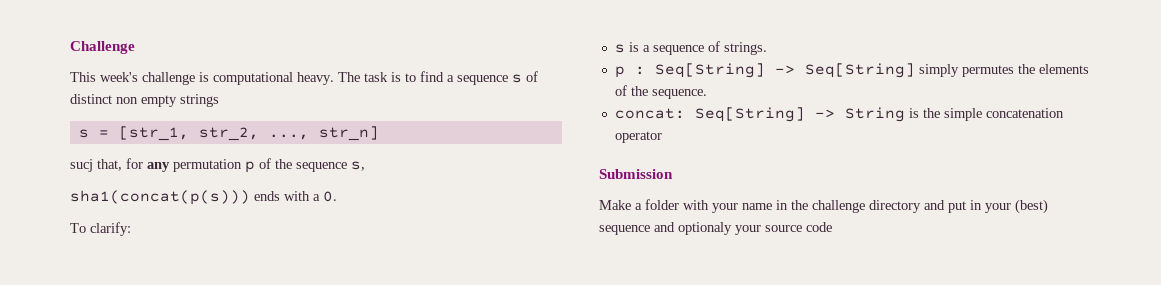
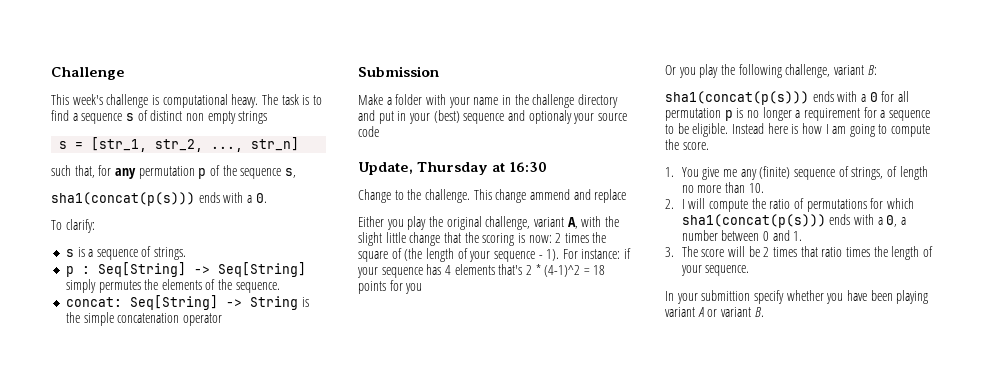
- sucj that, for any permutation p of the sequence s,
+ such that, for any permutation p of the sequence s,
+ Update, Thursday at 16:30
+ Change to the challenge. This change ammend and replace
+ Either you play the original challenge, variant A, with the slight little change that the scoring is now: 2 times the square of (the length of your sequence - 1). For instance: if your sequence has 4 elements that's 2 * (4-1)^2 = 18 points for you
+ Or you play the following challenge, variant B:
+ sha1(concat(p(s))) ends with a 0 for all permutation p is no longer a requirement for a sequence to be eligible. Instead here is how I am going to compute the score.
+ 1. You give me any (finite) sequence of strings, of length no more than 10.
+ 2. I will compute the ratio of permutations for which sha1(concat(p(s))) ends with a 0, a number between 0 and 1.
+ 3. The score will be 2 times that ratio times the length of your sequence.
+ In your submittion specify whether you have been playing variant A or variant B.

